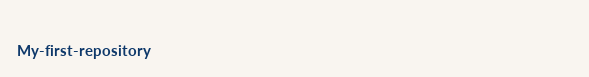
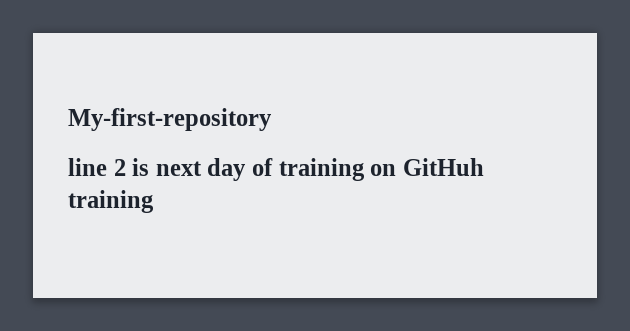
+ line 2 is next day of training on GitHuh training

